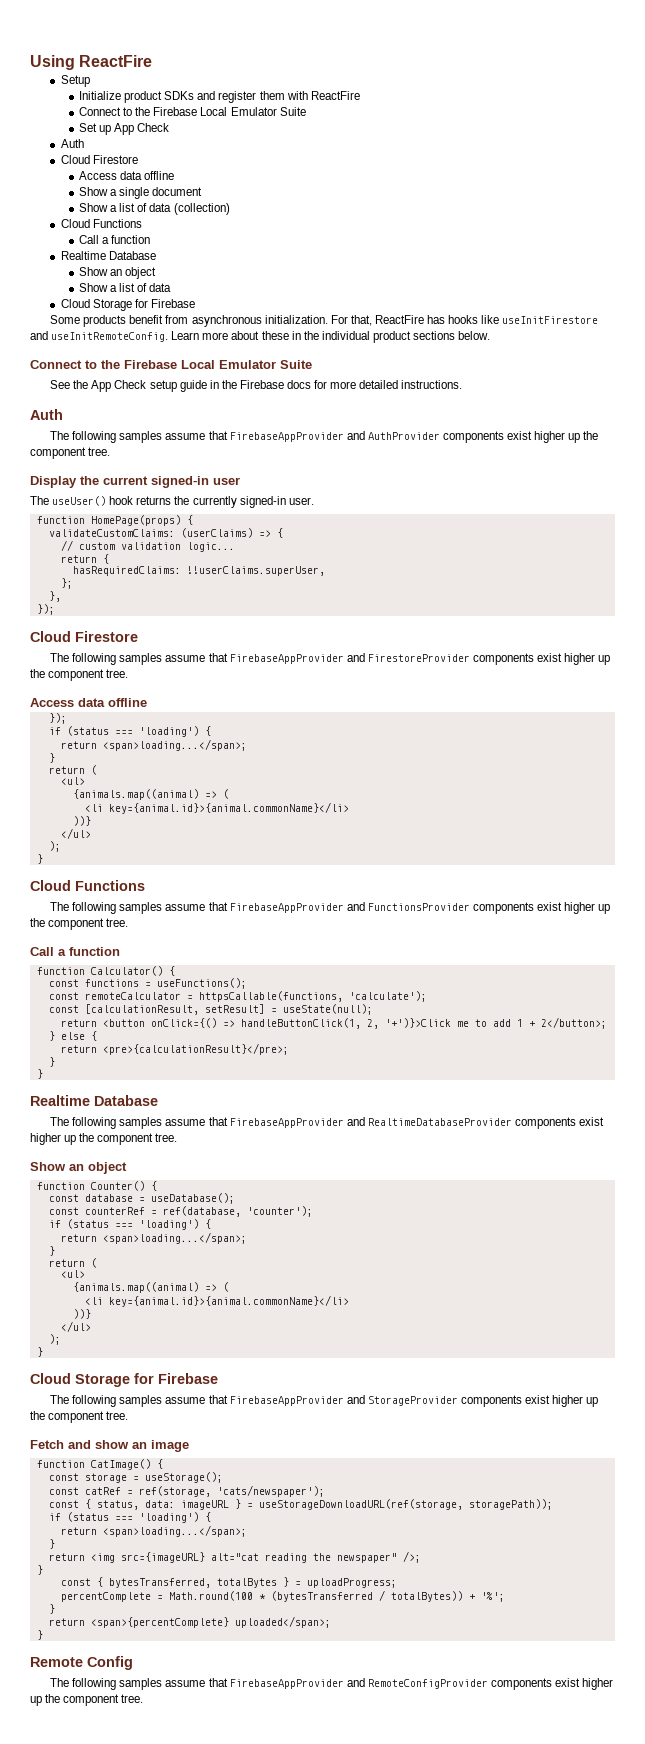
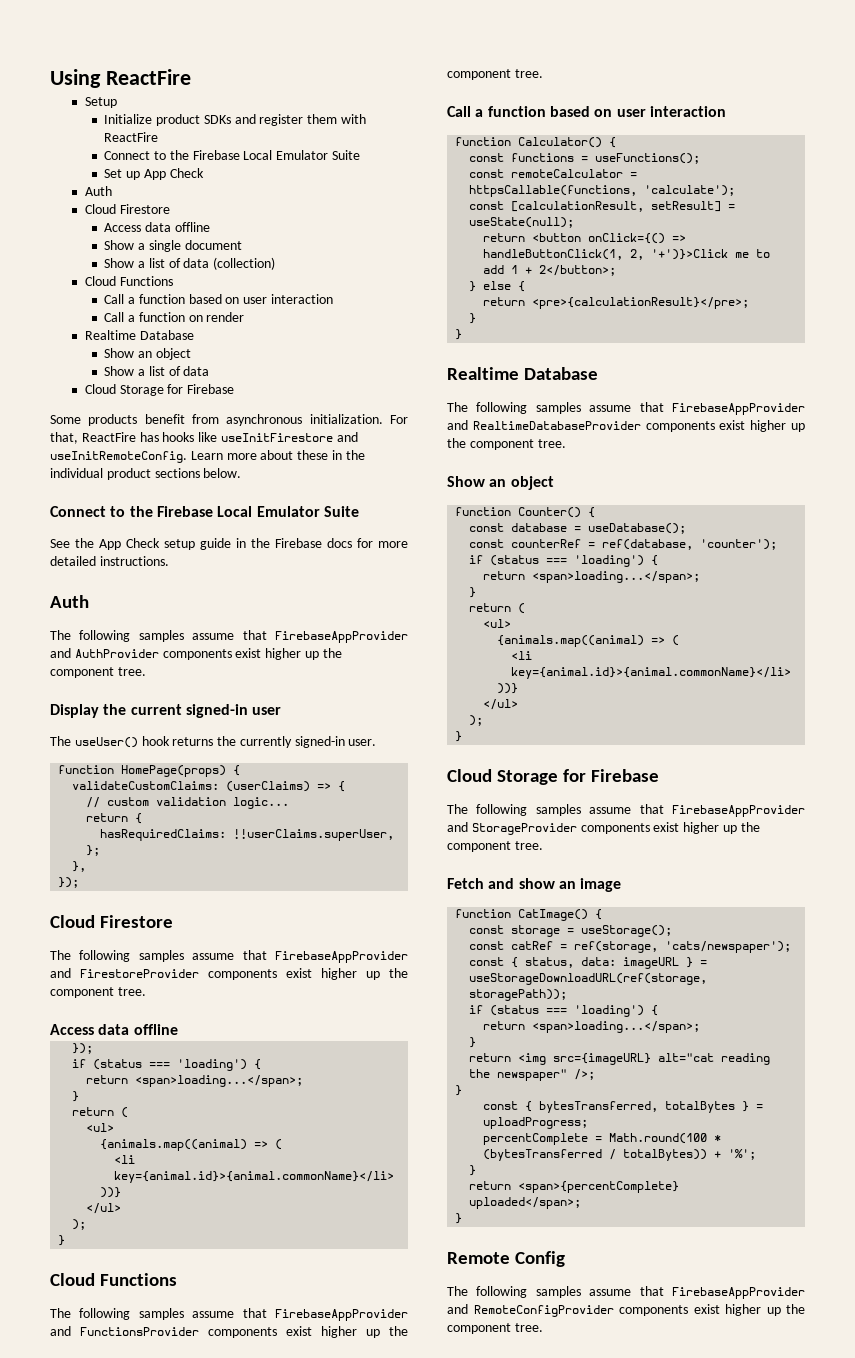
  Show a list of data (collection)
  Cloud Functions
- Call a function
+ Call a function based on user interaction
+ Call a function on render
  The following samples assume that FirebaseAppProvider and FunctionsProvider components exist higher up the component tree.
- Call a function
+ Call a function based on user interaction

